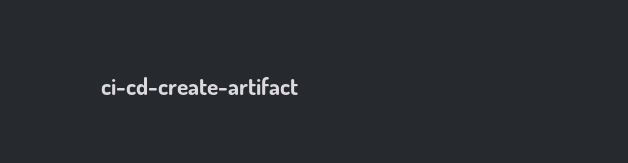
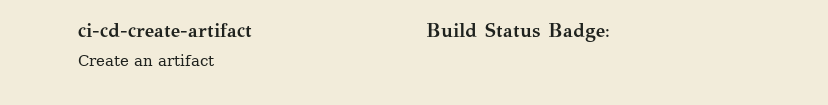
+ Create an artifact
+ Build Status Badge:

